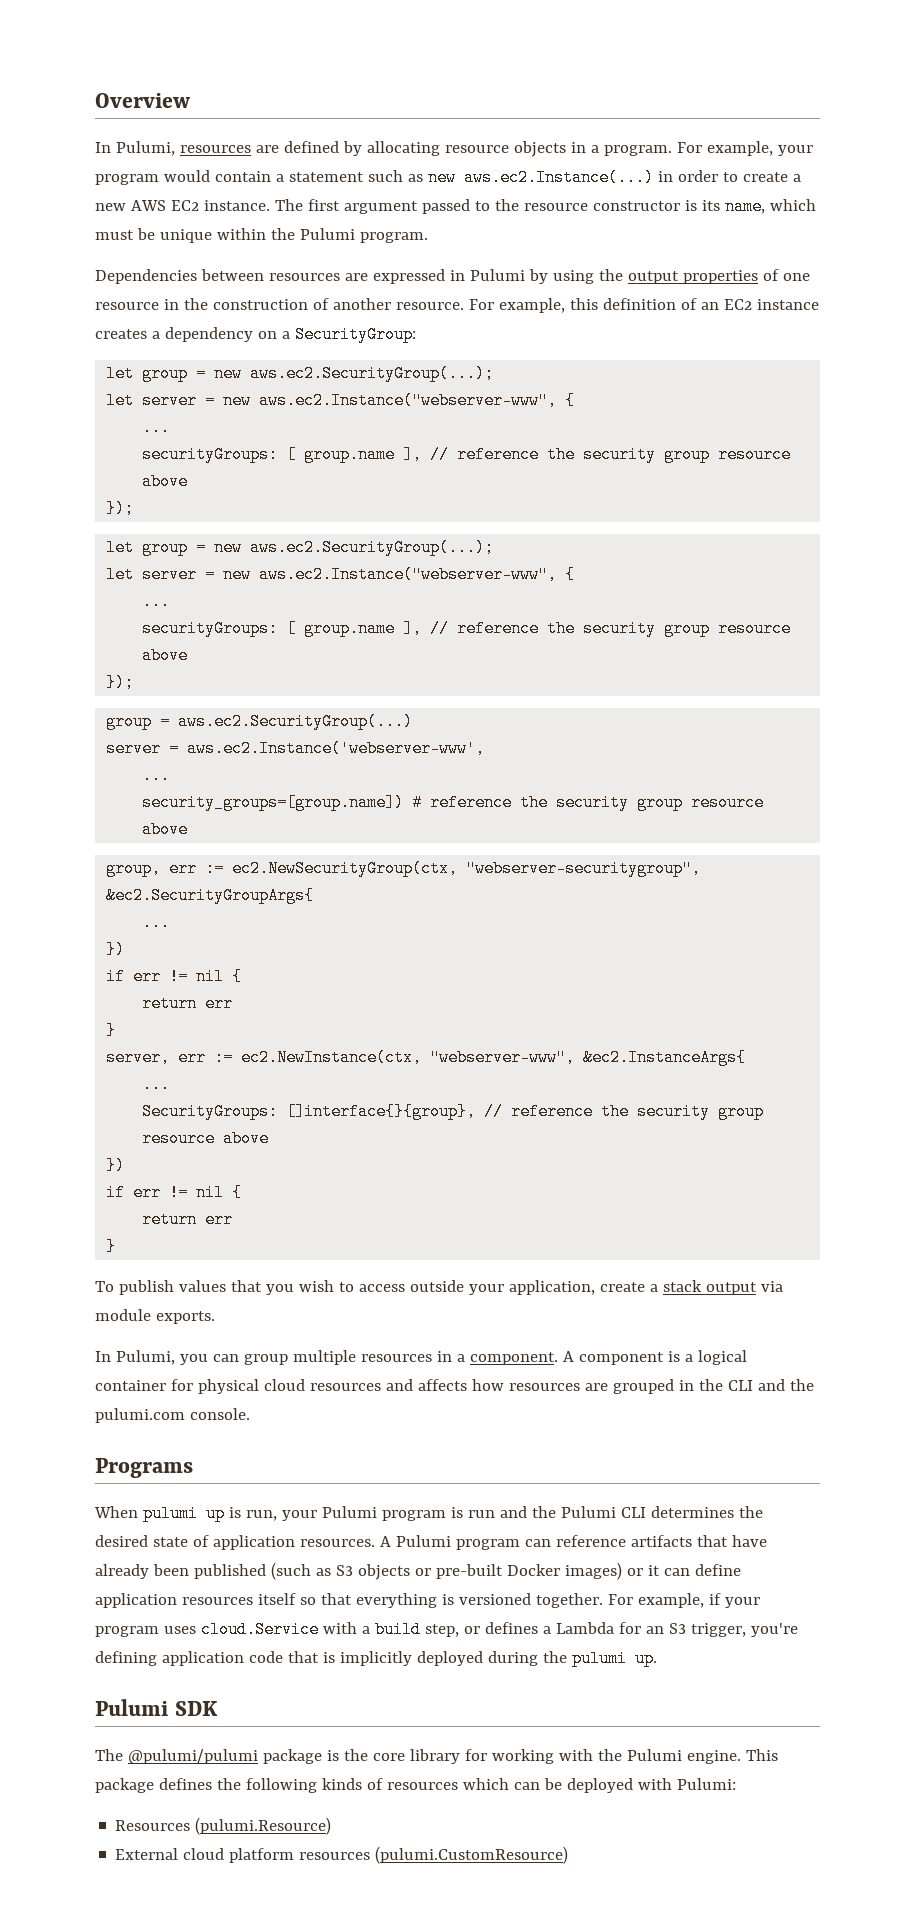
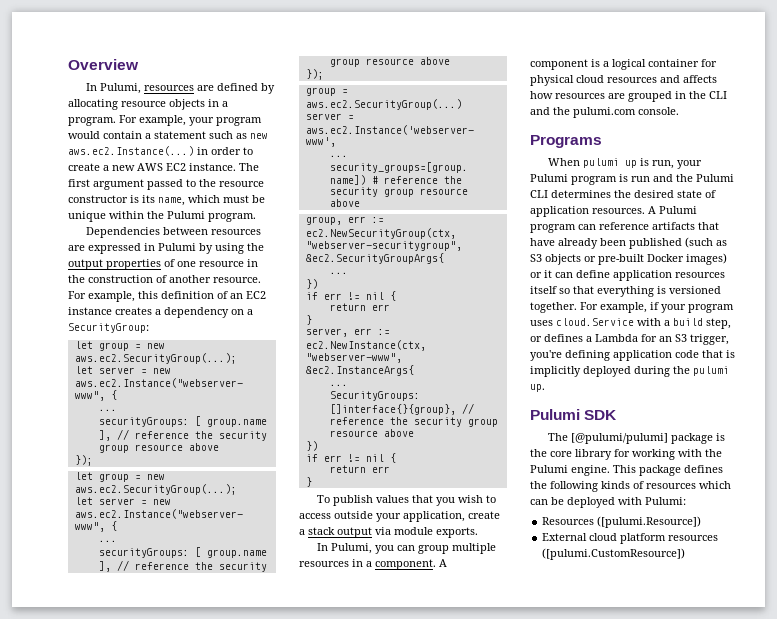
- The @pulumi/pulumi package is the core library for working with the Pulumi engine.
+ The [@pulumi/pulumi] package is the core library for working with the Pulumi engine.
- Resources (pulumi.Resource)
+ Resources ([pulumi.Resource])
- External cloud platform resources (pulumi.CustomResource)
+ External cloud platform resources ([pulumi.CustomResource])

